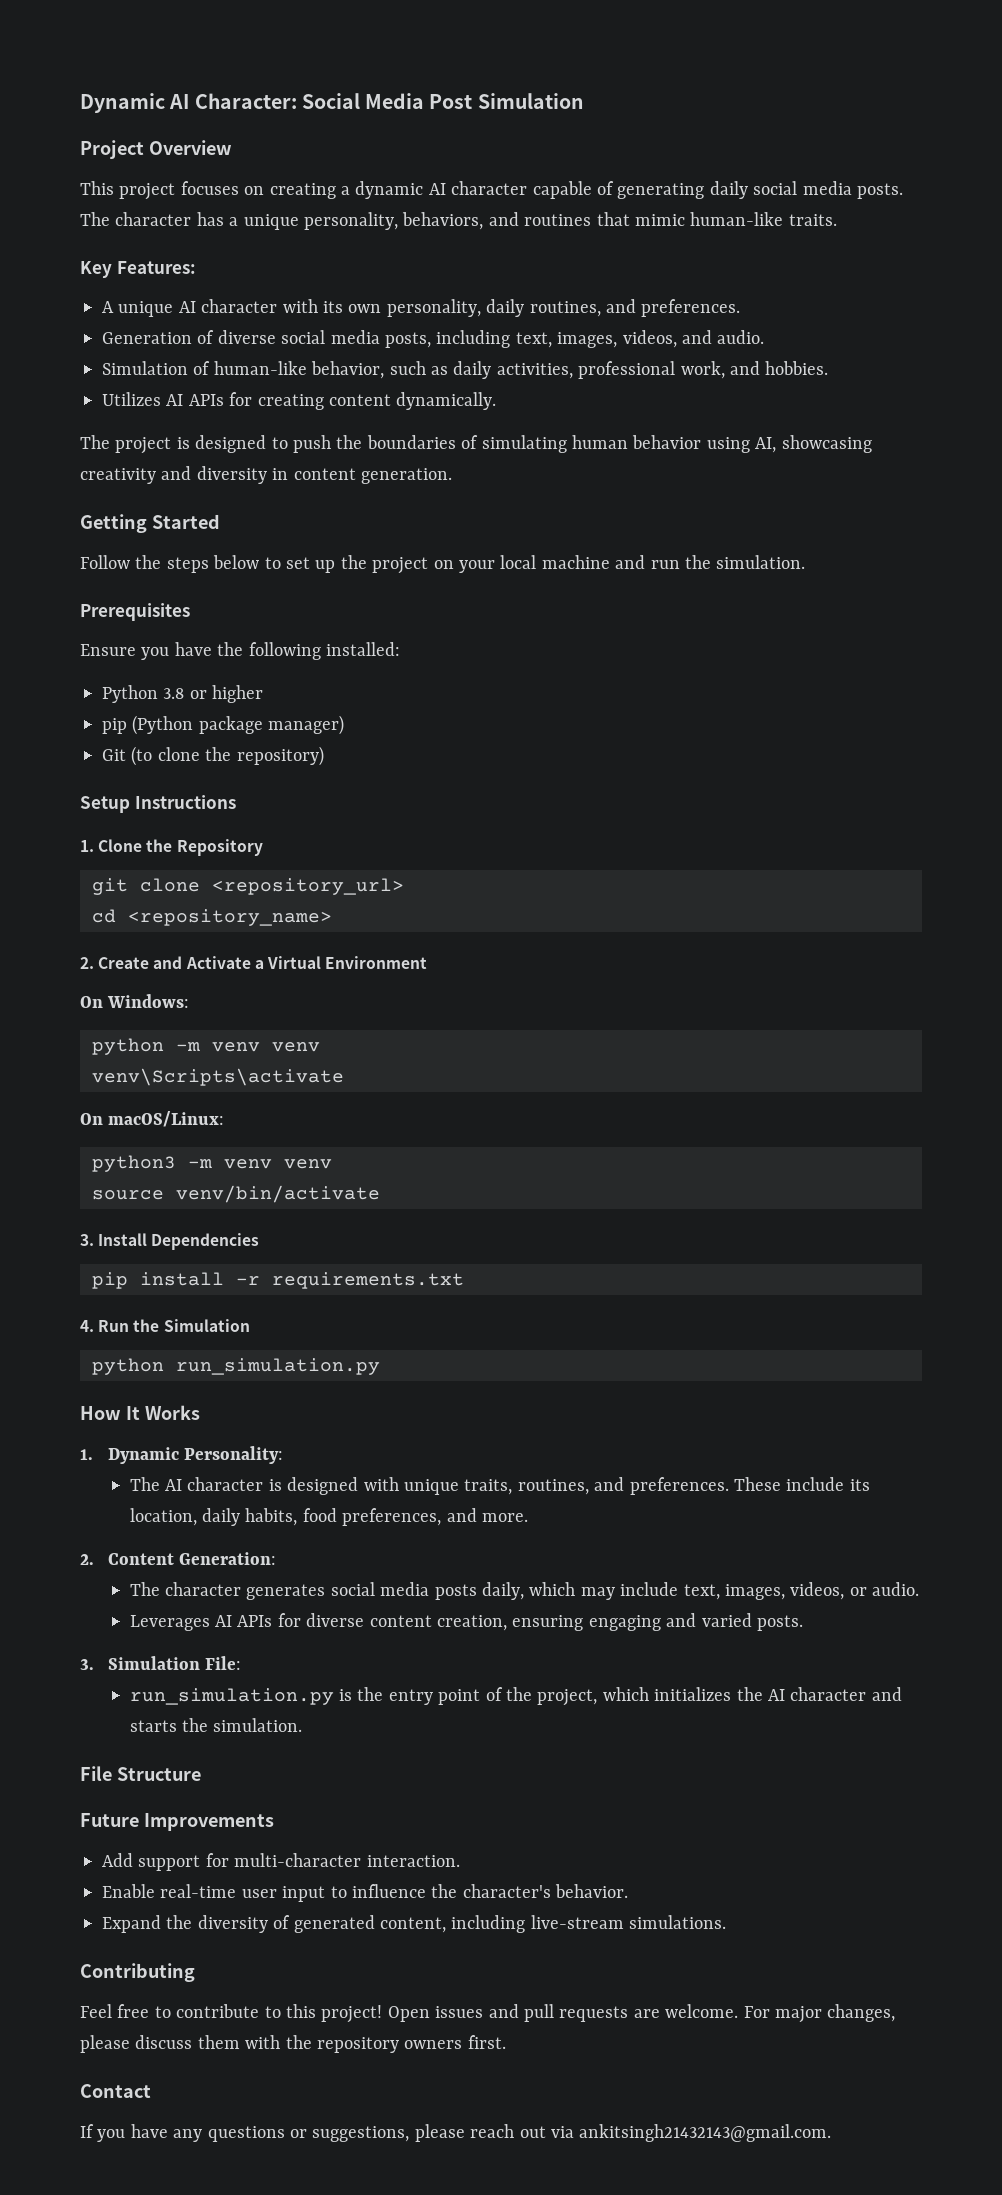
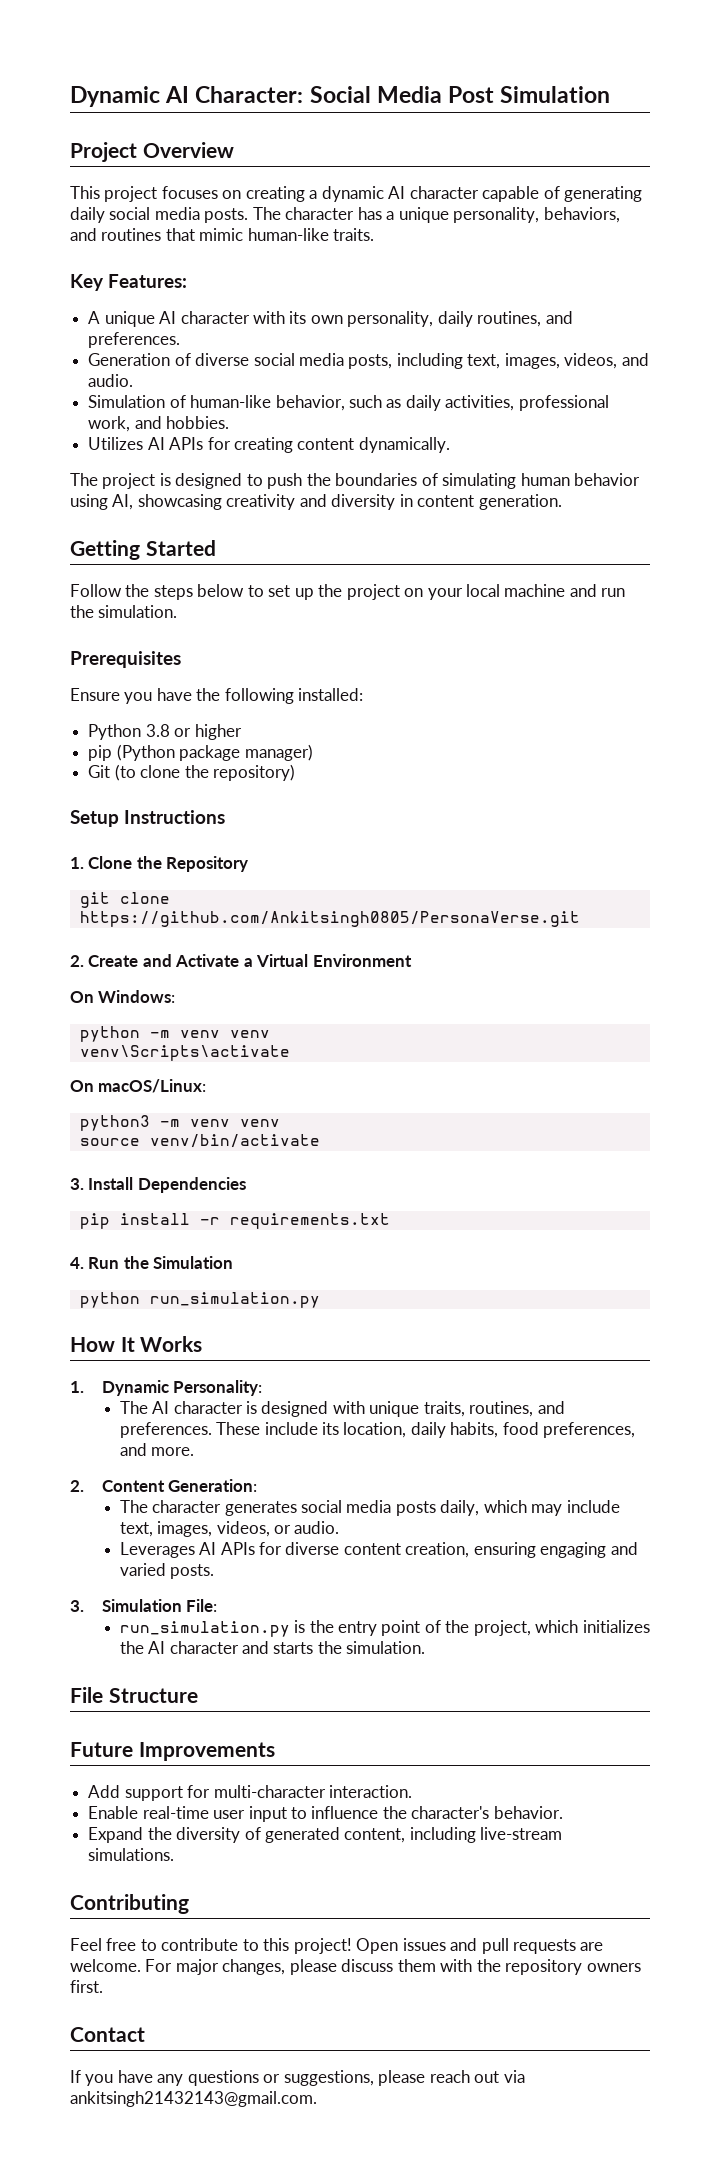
- git clone <repository_url>
- cd <repository_name>
+ git clone https://github.com/Ankitsingh0805/PersonaVerse.git

